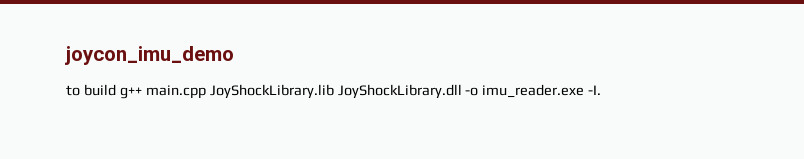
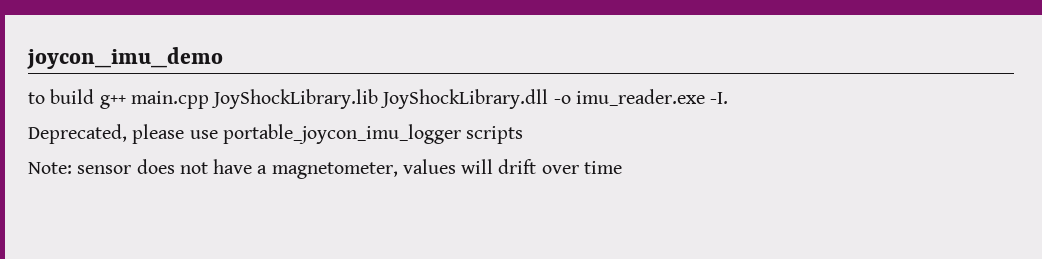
+ Deprecated, please use portable_joycon_imu_logger scripts
+ Note: sensor does not have a magnetometer, values will drift over time

